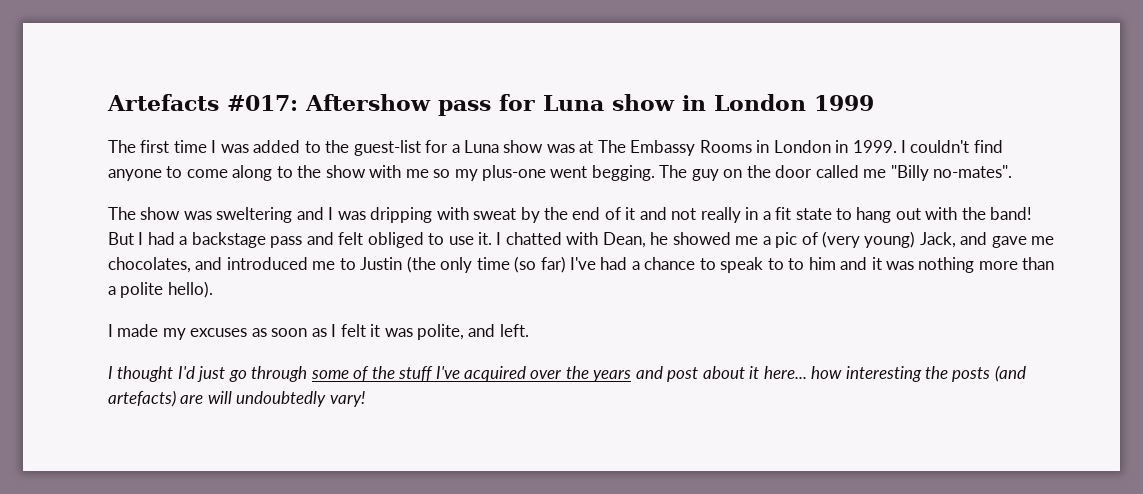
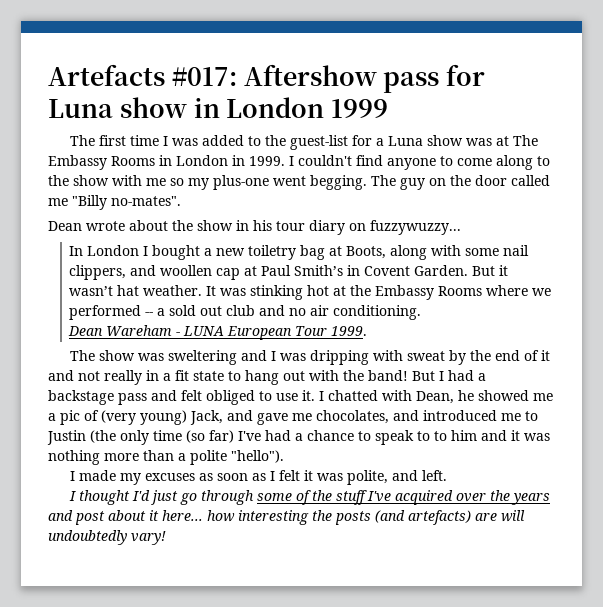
+ Dean wrote about the show in his tour diary on fuzzywuzzy...
+ In London I bought a new toiletry bag at Boots, along with some nail clippers, and woollen cap at Paul Smith’s in Covent Garden. But it wasn’t hat weather. It was stinking hot at the Embassy Rooms where we performed -- a sold out club and no air conditioning.
+ Dean Wareham - LUNA European Tour 1999.
- I chatted with Dean, he showed me a pic of (very young) Jack, and gave me chocolates, and introduced me to Justin (the only time (so far) I've had a chance to speak to to him and it was nothing more than a polite hello).
+ I chatted with Dean, he showed me a pic of (very young) Jack, and gave me chocolates, and introduced me to Justin (the only time (so far) I've had a chance to speak to to him and it was nothing more than a polite "hello").

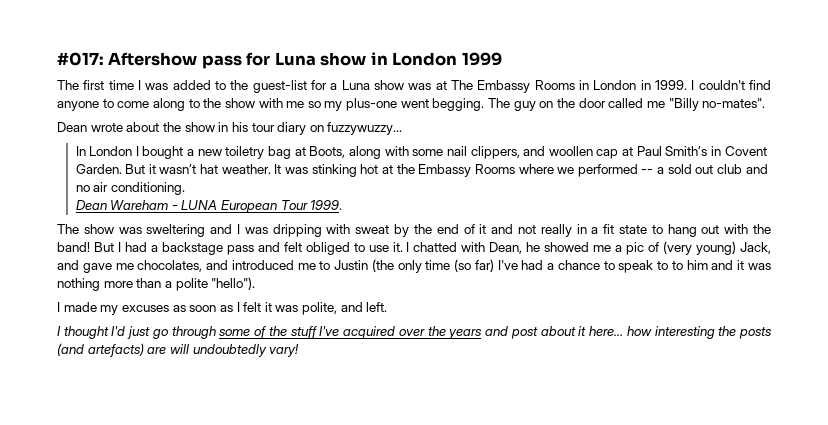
- Artefacts #017: Aftershow pass for Luna show in London 1999
+ #017: Aftershow pass for Luna show in London 1999

